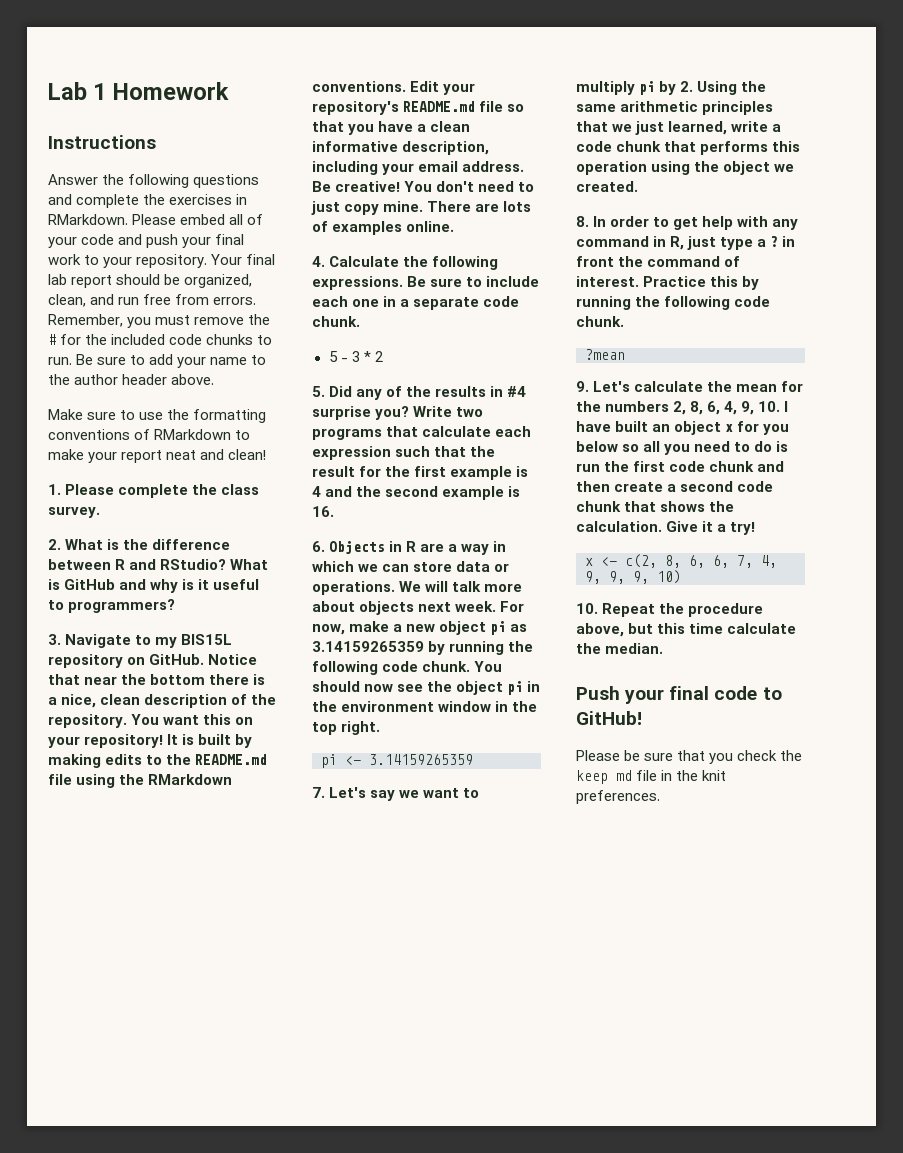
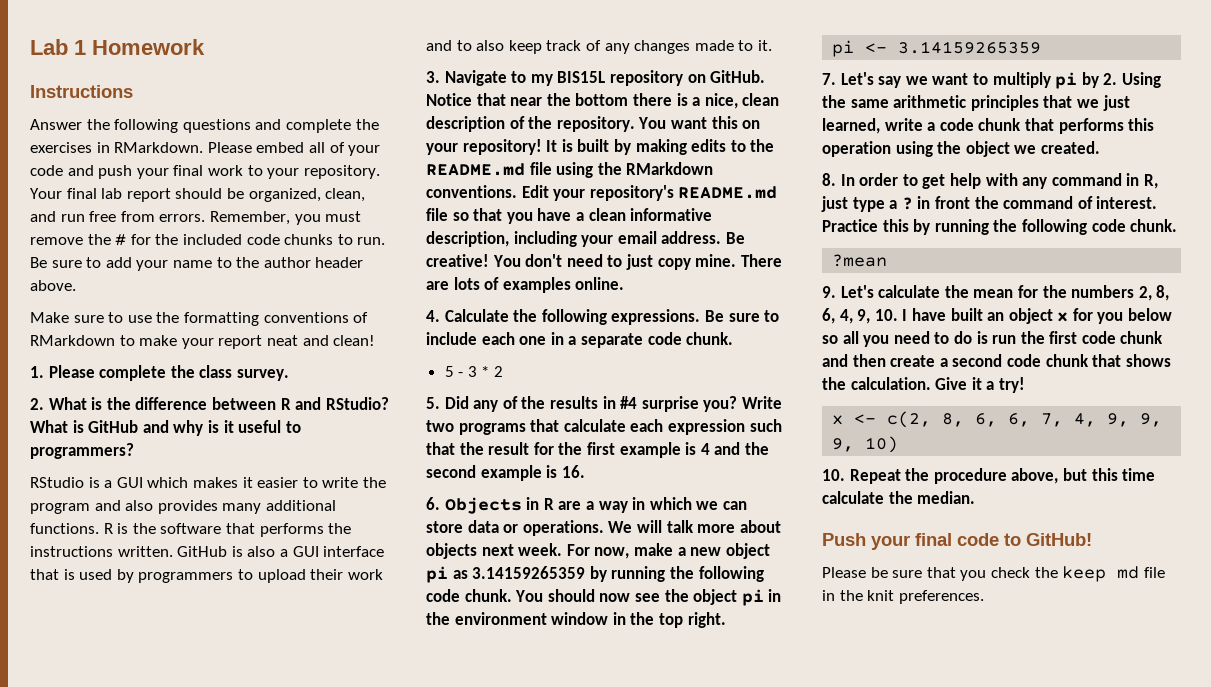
+ RStudio is a GUI which makes it easier to write the program and also provides many additional functions. R is the software that performs the instructions written. GitHub is also a GUI interface that is used by programmers to upload their work and to also keep track of any changes made to it.

